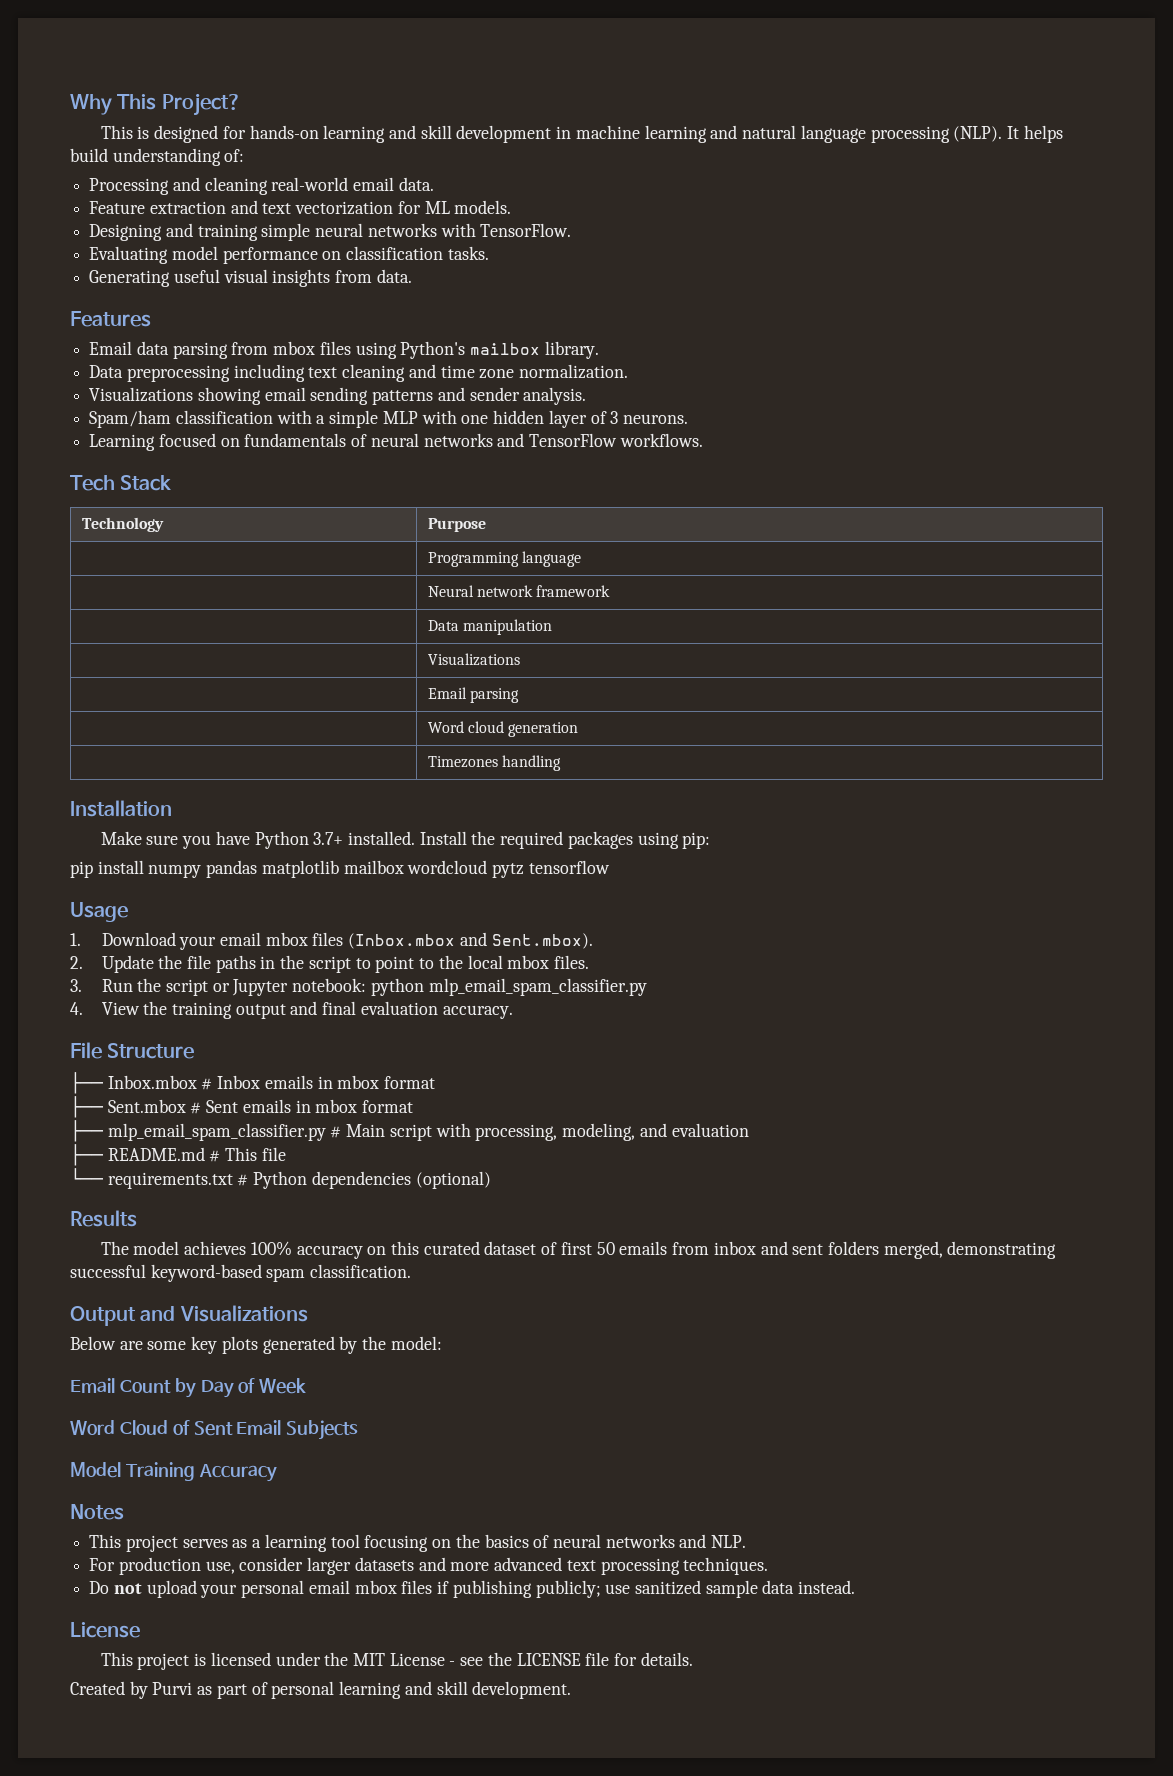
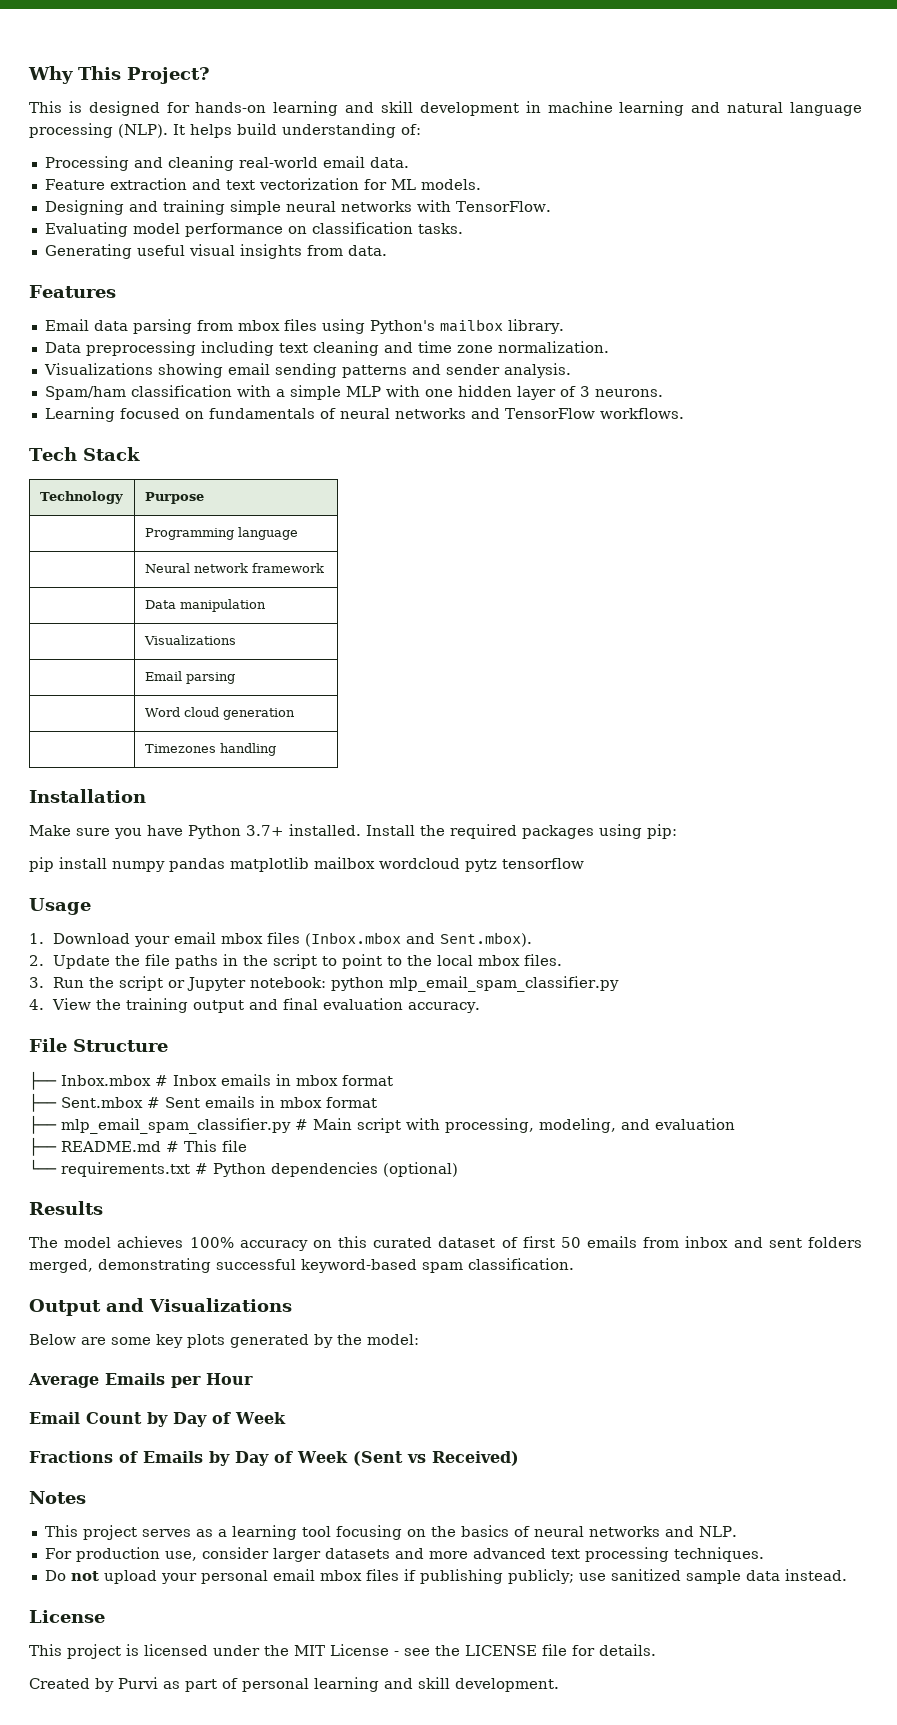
+ Average Emails per Hour
- Word Cloud of Sent Email Subjects
- Model Training Accuracy
+ Fractions of Emails by Day of Week (Sent vs Received)

